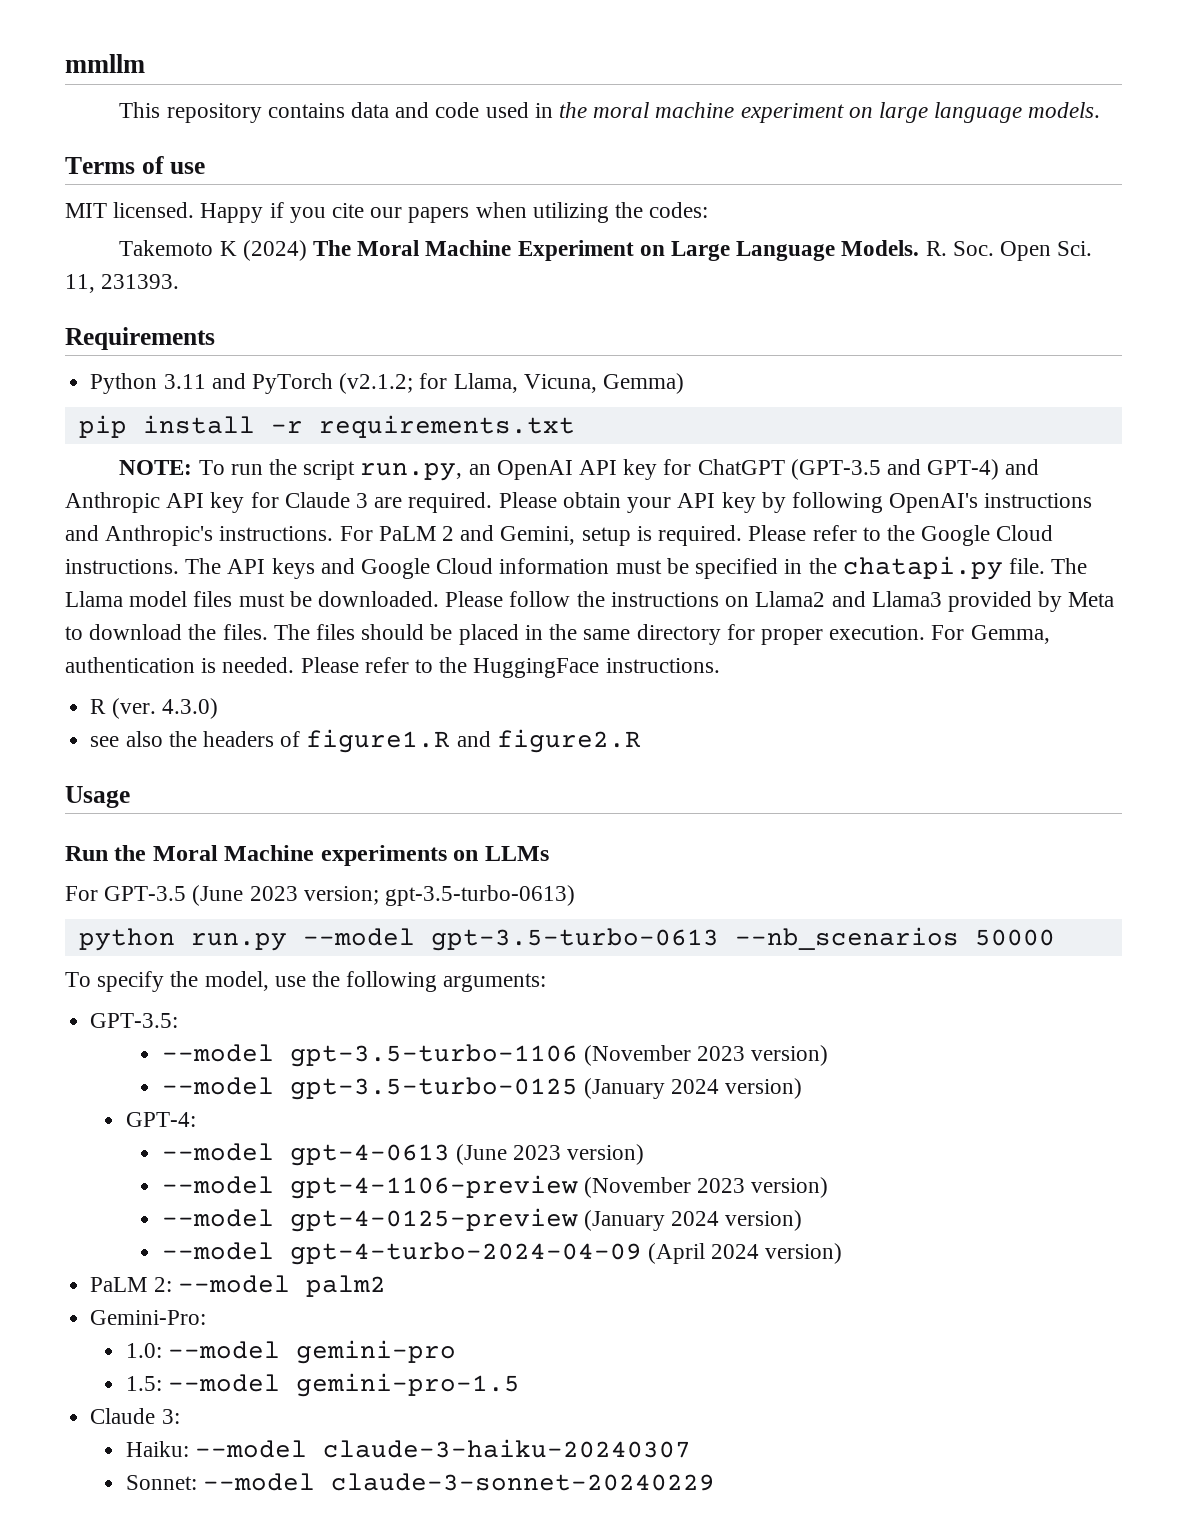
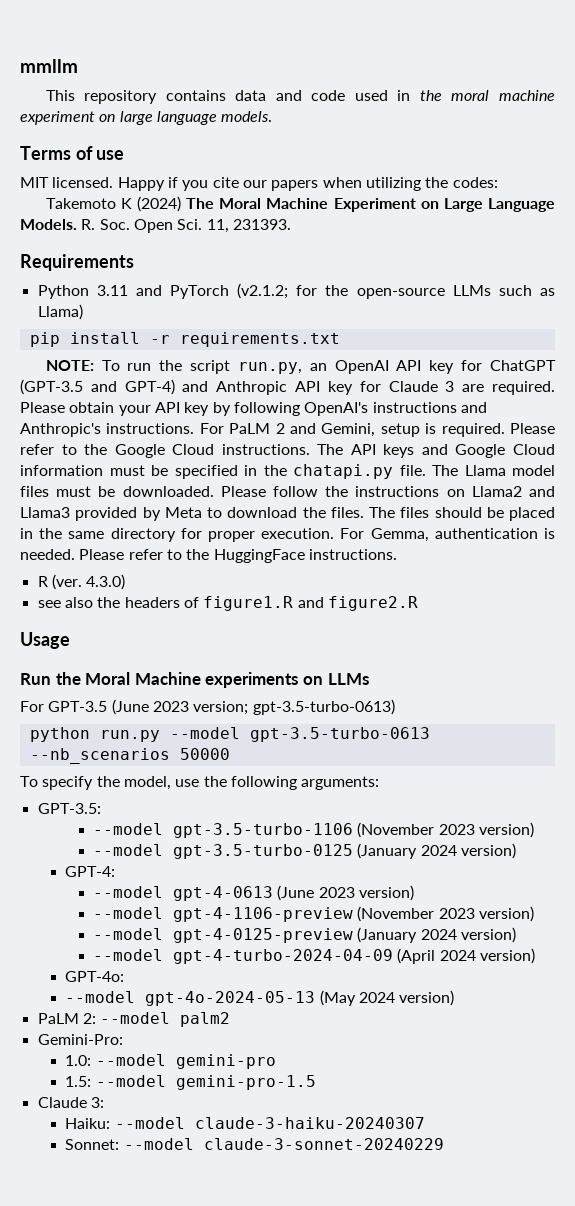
- Python 3.11 and PyTorch (v2.1.2; for Llama, Vicuna, Gemma)
+ Python 3.11 and PyTorch (v2.1.2; for the open-source LLMs such as Llama)
+ GPT-4o:
+ --model gpt-4o-2024-05-13 (May 2024 version)

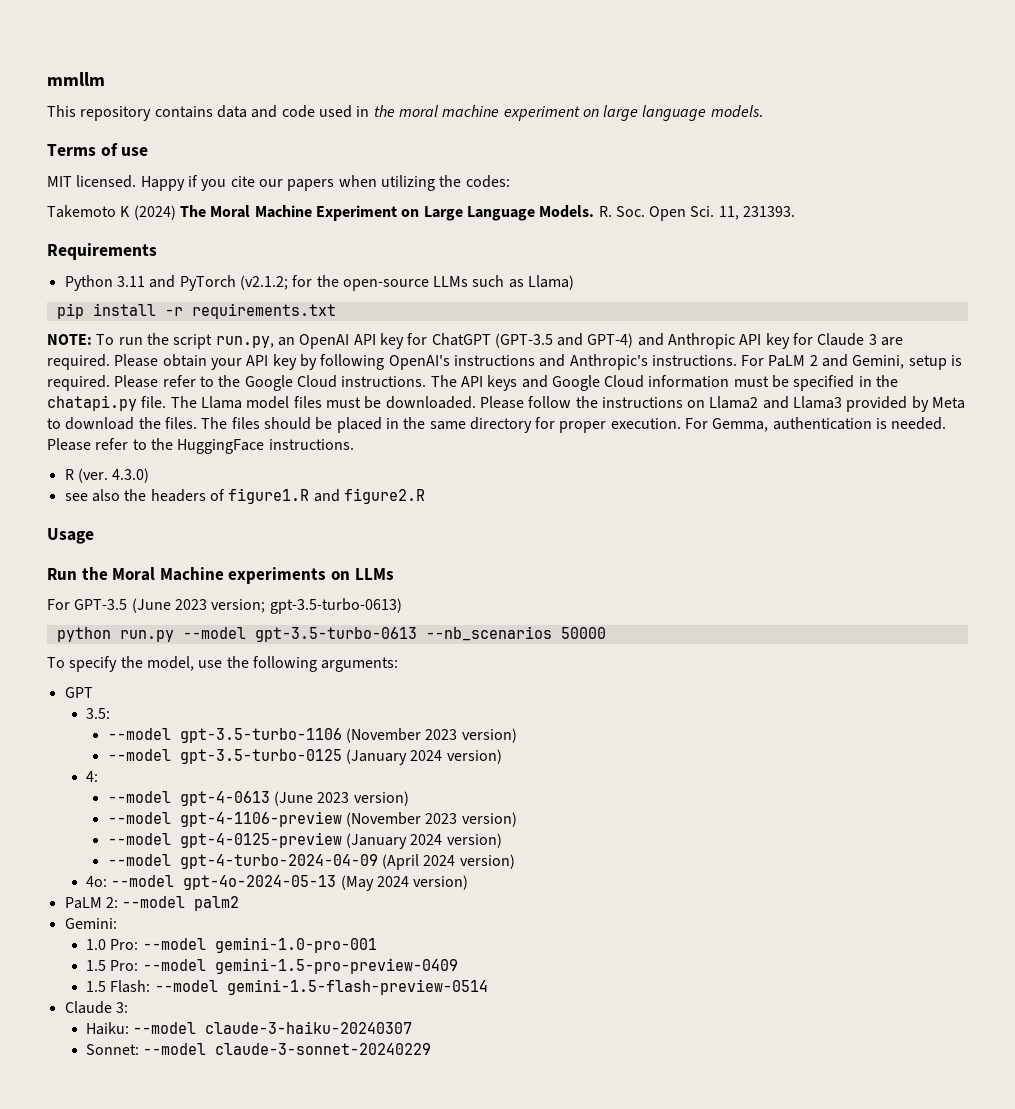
- GPT-3.5:
+ GPT
+ 3.5:
- GPT-4:
+ 4:
- GPT-4o:
- --model gpt-4o-2024-05-13 (May 2024 version)
+ 4o: --model gpt-4o-2024-05-13 (May 2024 version)
- Gemini-Pro:
- 1.0: --model gemini-pro
- 1.5: --model gemini-pro-1.5
+ Gemini:
+ 1.0 Pro: --model gemini-1.0-pro-001
+ 1.5 Pro: --model gemini-1.5-pro-preview-0409
+ 1.5 Flash: --model gemini-1.5-flash-preview-0514

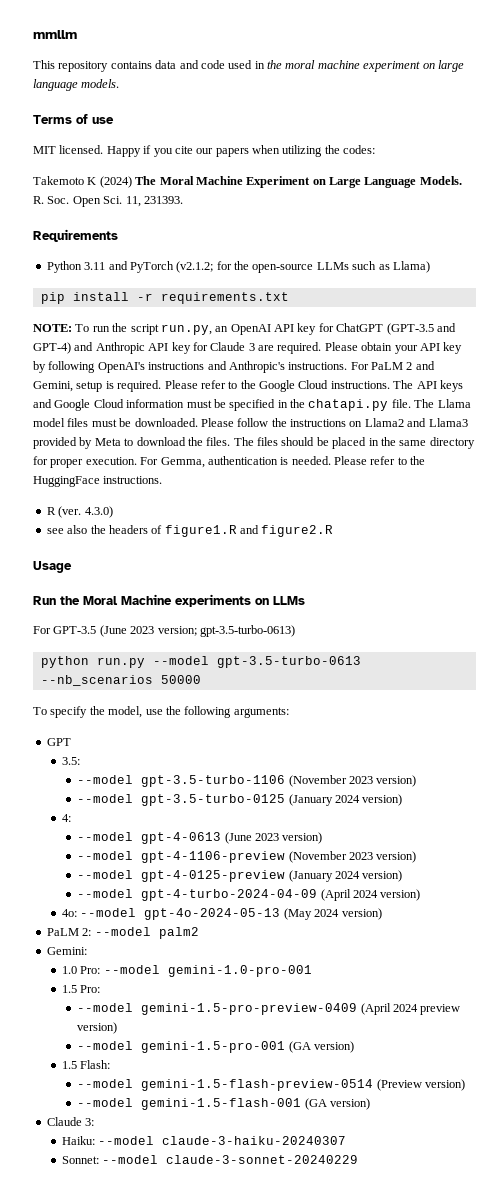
- 1.5 Pro: --model gemini-1.5-pro-preview-0409
+ 1.5 Pro:
+ --model gemini-1.5-pro-preview-0409 (April 2024 preview version)
+ --model gemini-1.5-pro-001 (GA version)
- 1.5 Flash: --model gemini-1.5-flash-preview-0514
+ 1.5 Flash:
+ --model gemini-1.5-flash-preview-0514 (Preview version)
+ --model gemini-1.5-flash-001 (GA version)

